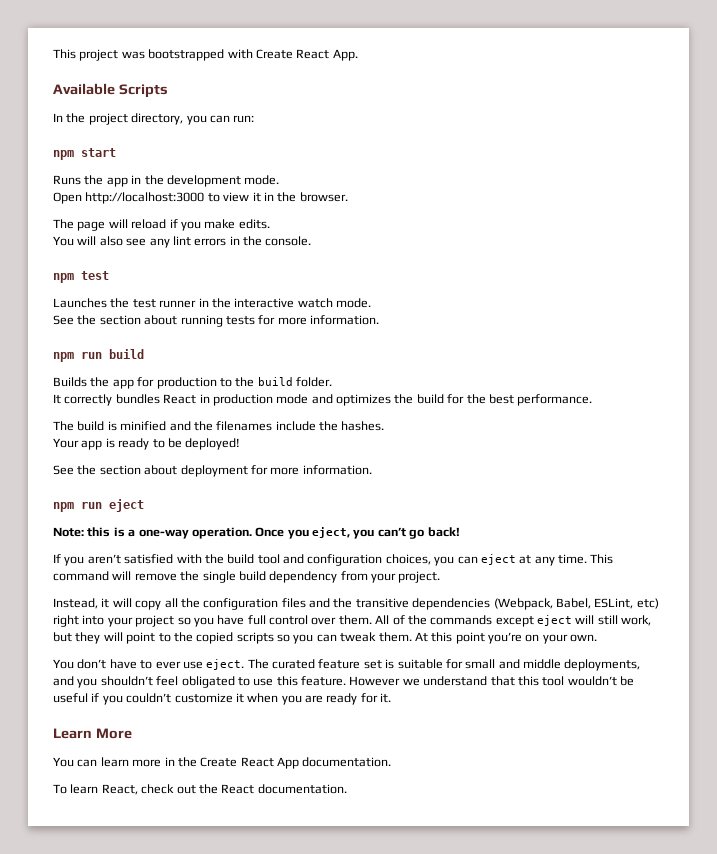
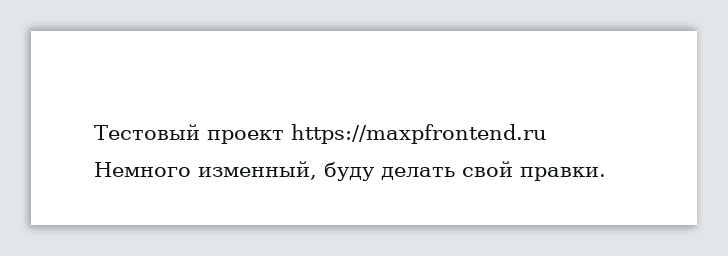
- This project was bootstrapped with Create React App.
- Available Scripts
- In the project directory, you can run:
- npm start
- Runs the app in the development mode.
- Open http://localhost:3000 to view it in the browser.
- The page will reload if you make edits.
- You will also see any lint errors in the console.
- npm test
- Launches the test runner in the interactive watch mode.
- See the section about running tests for more information.
- npm run build
- Builds the app for production to the build folder.
- It correctly bundles React in production mode and optimizes the build for the best performance.
- The build is minified and the filenames include the hashes.
- Your app is ready to be deployed!
- See the section about deployment for more information.
- npm run eject
- Note: this is a one-way operation. Once you eject, you can’t go back!
- If you aren’t satisfied with the build tool and configuration choices, you can eject at any time. This command will remove the single build dependency from your project.
- Instead, it will copy all the configuration files and the transitive dependencies (Webpack, Babel, ESLint, etc) right into your project so you have full control over them. All of the commands except eject will still work, but they will point to the copied scripts so you can tweak them. At this point you’re on your own.
- You don’t have to ever use eject. The curated feature set is suitable for small and middle deployments, and you shouldn’t feel obligated to use this feature. However we understand that this tool wouldn’t be useful if you couldn’t customize it when you are ready for it.
- Learn More
- You can learn more in the Create React App documentation.
- To learn React, check out the React documentation.
+ Тестовый проект https://maxpfrontend.ru
+ Немного изменный, буду делать свой правки.

